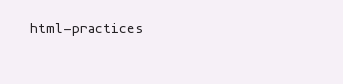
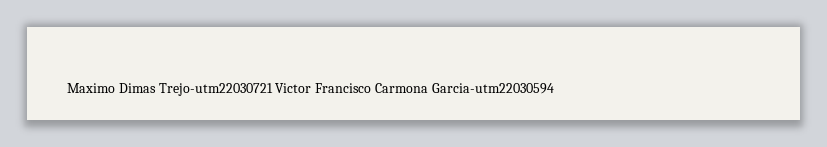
- html-practices
+ Maximo Dimas Trejo-utm22030721 Victor Francisco Carmona Garcia-utm22030594

